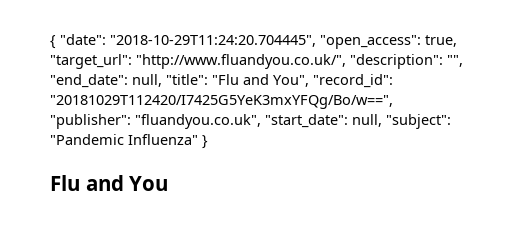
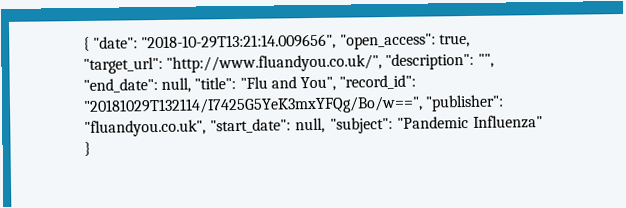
- { "date": "2018-10-29T11:24:20.704445", "open_access": true, "target_url": "http://www.fluandyou.co.uk/", "description": "", "end_date": null, "title": "Flu and You", "record_id": "20181029T112420/I7425G5YeK3mxYFQg/Bo/w==", "publisher": "fluandyou.co.uk", "start_date": null, "subject": "Pandemic Influenza" }
+ { "date": "2018-10-29T13:21:14.009656", "open_access": true, "target_url": "http://www.fluandyou.co.uk/", "description": "", "end_date": null, "title": "Flu and You", "record_id": "20181029T132114/I7425G5YeK3mxYFQg/Bo/w==", "publisher": "fluandyou.co.uk", "start_date": null, "subject": "Pandemic Influenza" }
- Flu and You

